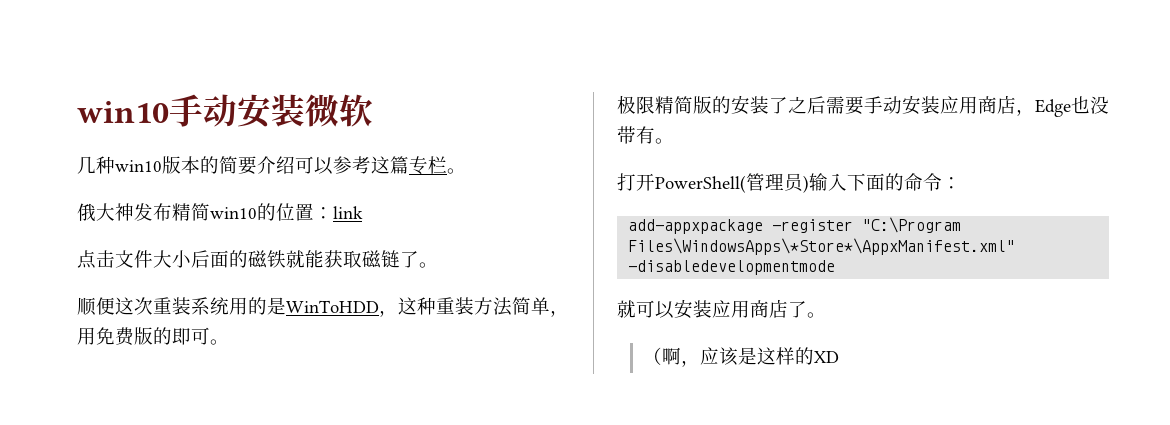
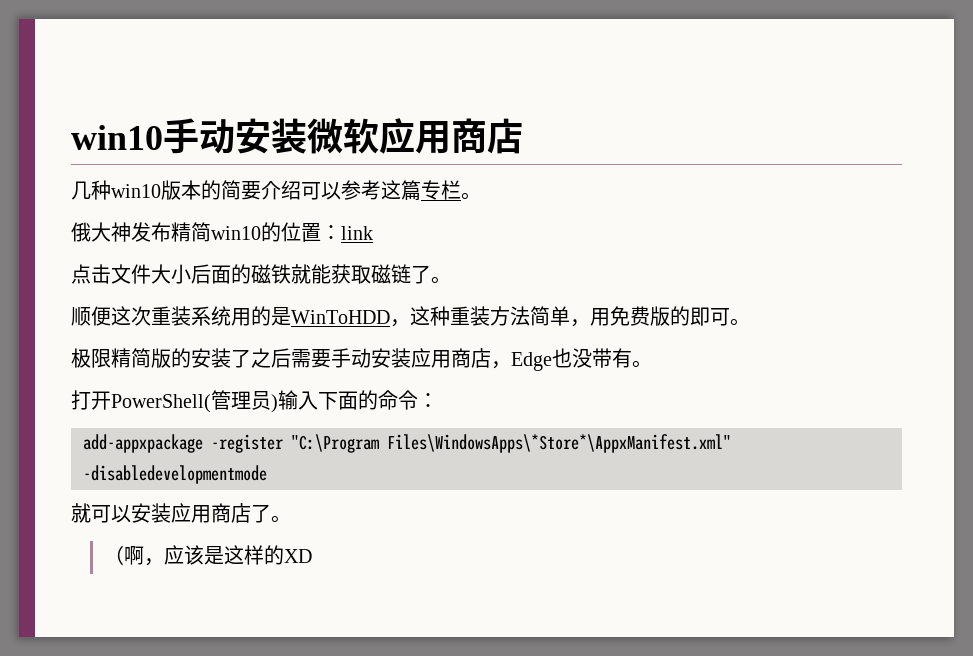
- win10手动安装微软
+ win10手动安装微软应用商店

